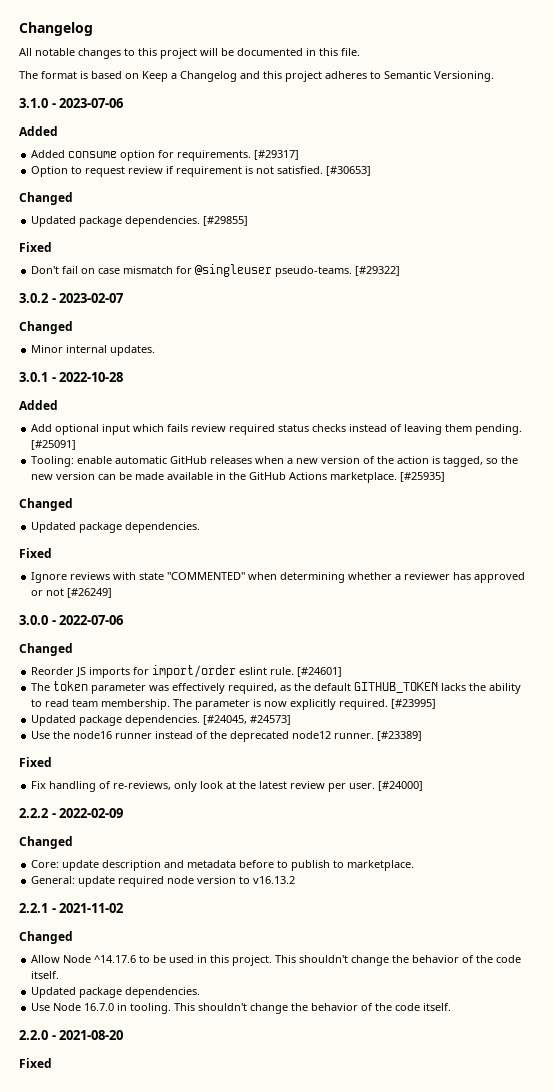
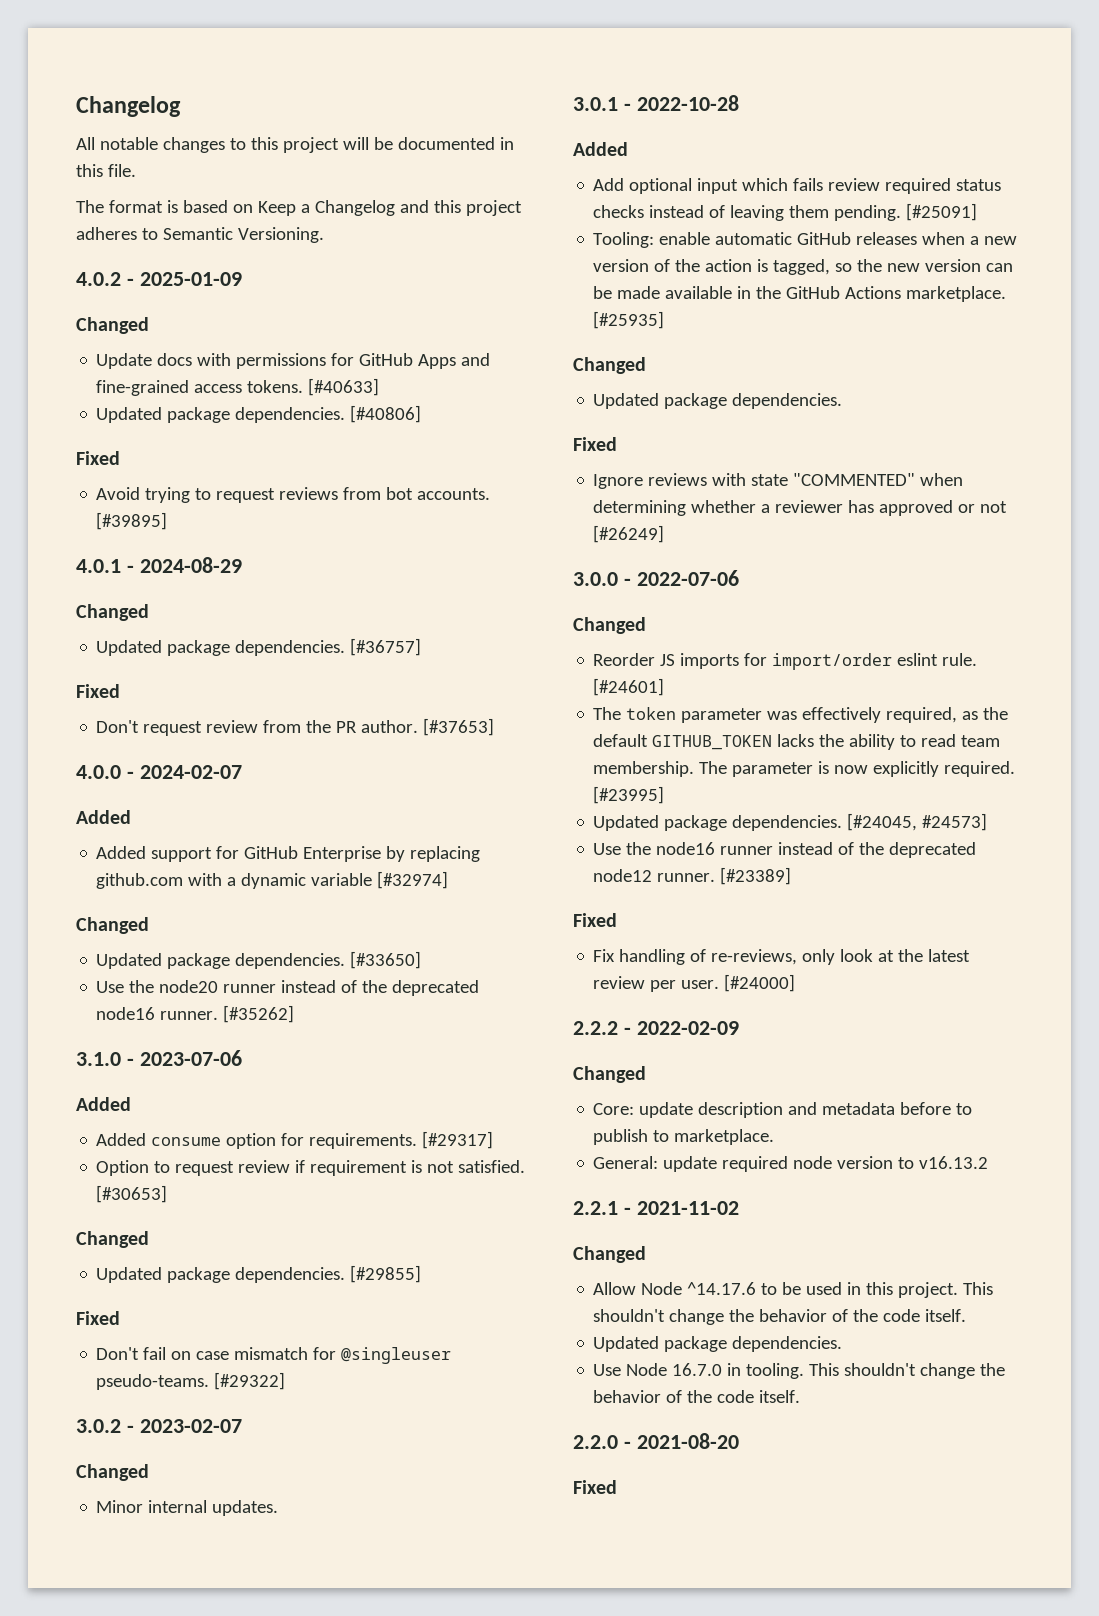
+ 4.0.2 - 2025-01-09
+ Changed
+ Update docs with permissions for GitHub Apps and fine-grained access tokens. [#40633]
+ Updated package dependencies. [#40806]
+ Fixed
+ Avoid trying to request reviews from bot accounts. [#39895]
+ 4.0.1 - 2024-08-29
+ Changed
+ Updated package dependencies. [#36757]
+ Fixed
+ Don't request review from the PR author. [#37653]
+ 4.0.0 - 2024-02-07
+ Added
+ Added support for GitHub Enterprise by replacing github.com with a dynamic variable [#32974]
+ Changed
+ Updated package dependencies. [#33650]
+ Use the node20 runner instead of the deprecated node16 runner. [#35262]

